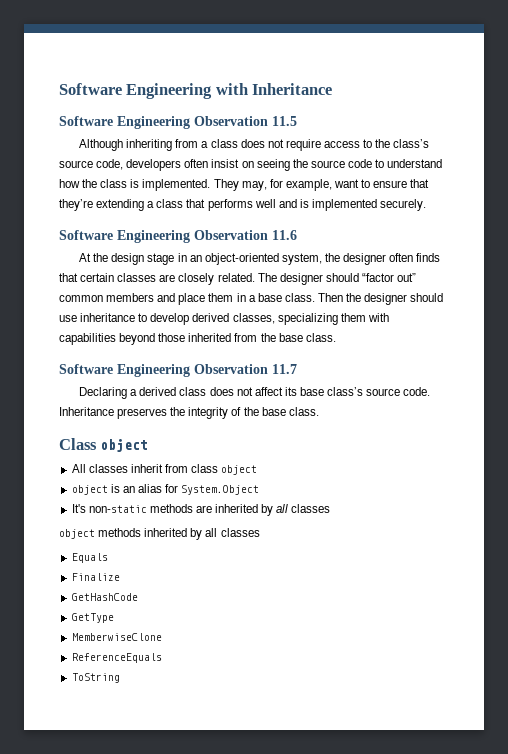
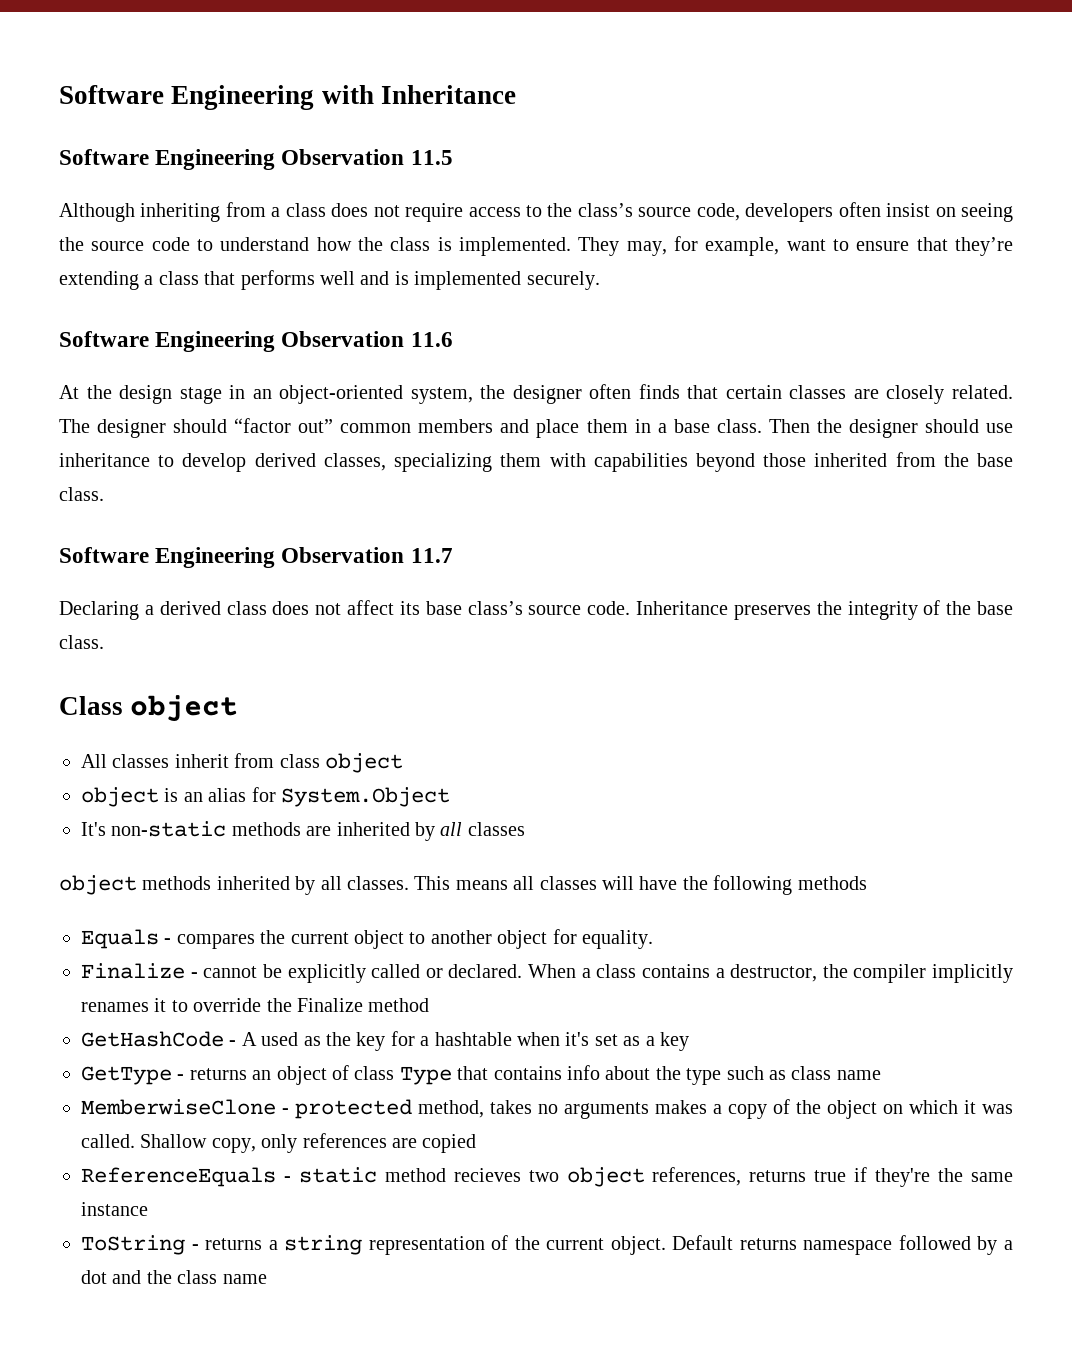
- object methods inherited by all classes
- Equals
- Finalize
- GetHashCode
- GetType
- MemberwiseClone
- ReferenceEquals
- ToString
+ object methods inherited by all classes. This means all classes will have the following methods
+ Equals - compares the current object to another object for equality.
+ Finalize - cannot be explicitly called or declared. When a class contains a destructor, the compiler implicitly renames it to override the Finalize method
+ GetHashCode - A used as the key for a hashtable when it's set as a key
+ GetType - returns an object of class Type that contains info about the type such as class name
+ MemberwiseClone - protected method, takes no arguments makes a copy of the object on which it was called. Shallow copy, only references are copied
+ ReferenceEquals - static method recieves two object references, returns true if they're the same instance
+ ToString - returns a string representation of the current object. Default returns namespace followed by a dot and the class name

